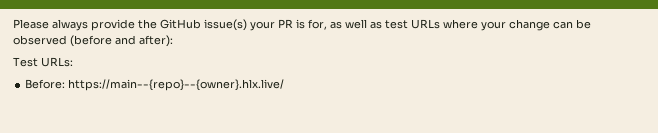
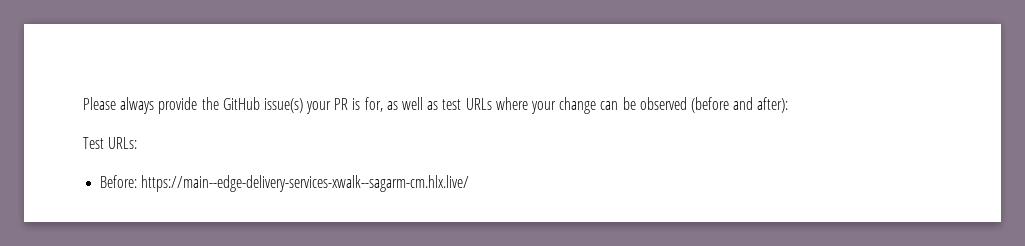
- Before: https://main--{repo}--{owner}.hlx.live/
+ Before: https://main--edge-delivery-services-xwalk--sagarm-cm.hlx.live/

